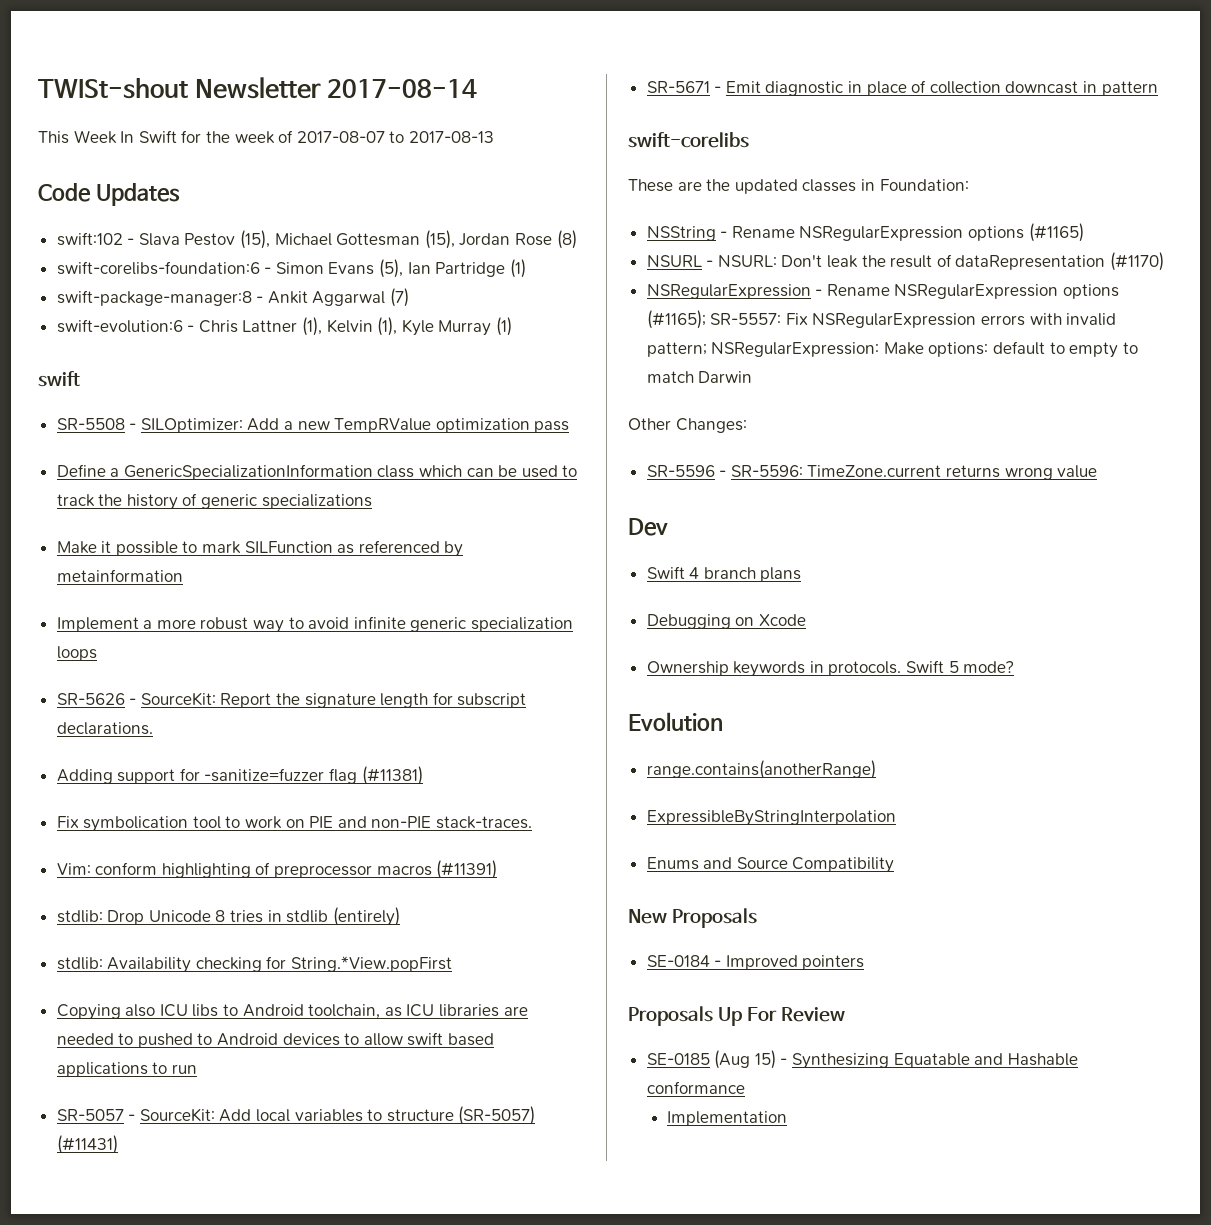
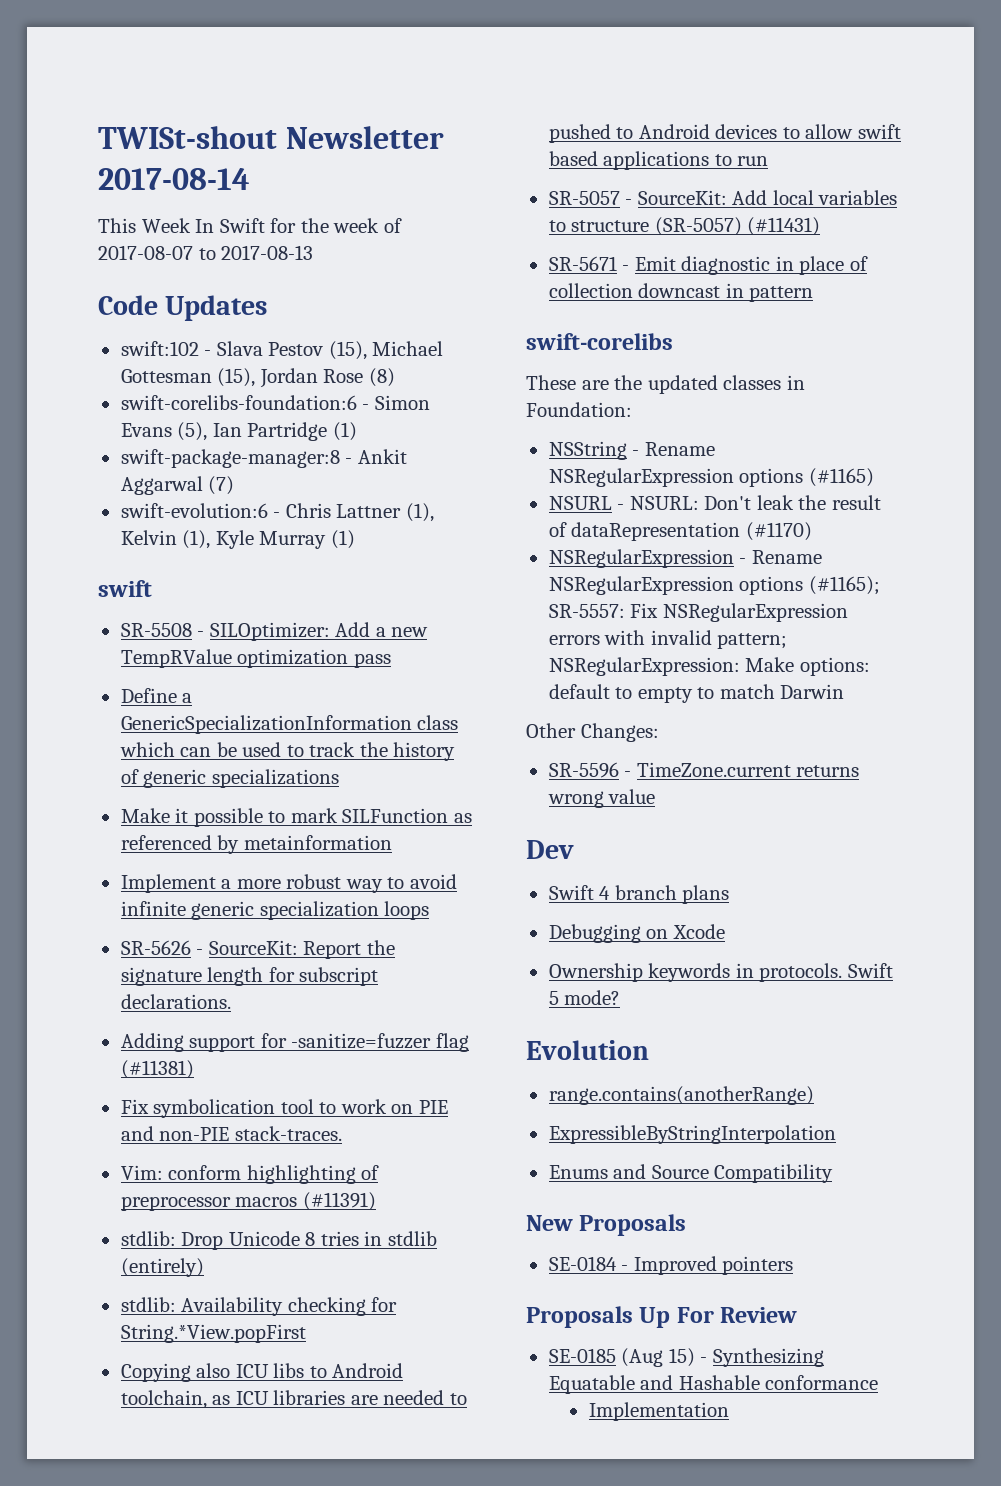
- SR-5596 - SR-5596: TimeZone.current returns wrong value
+ SR-5596 - TimeZone.current returns wrong value

